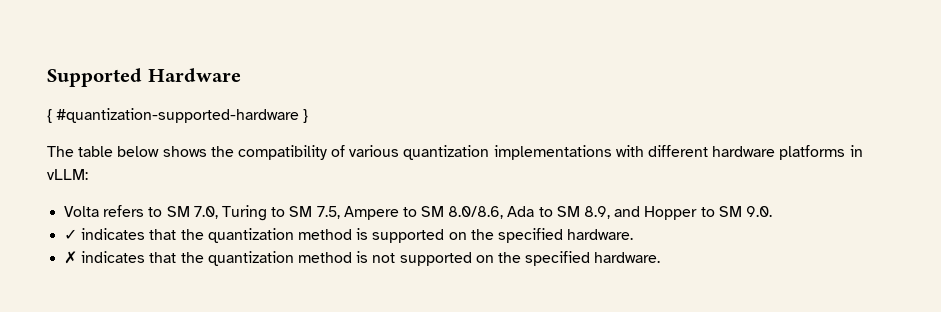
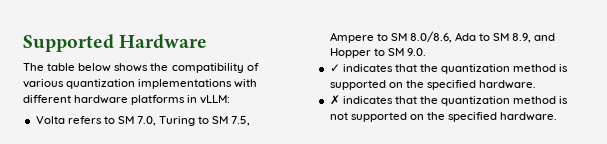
- { #quantization-supported-hardware }

